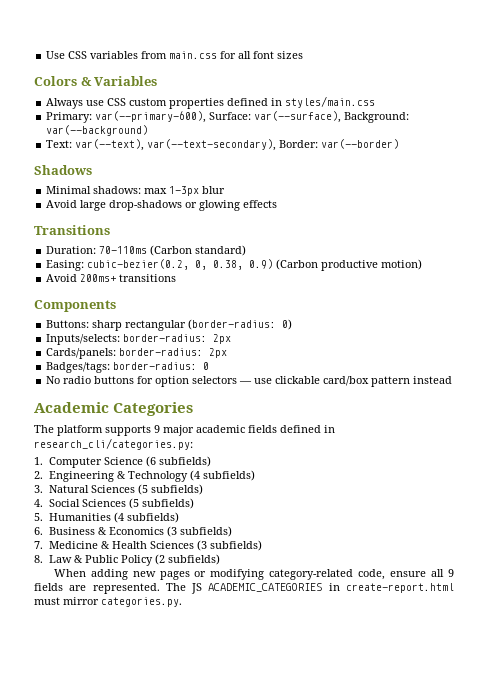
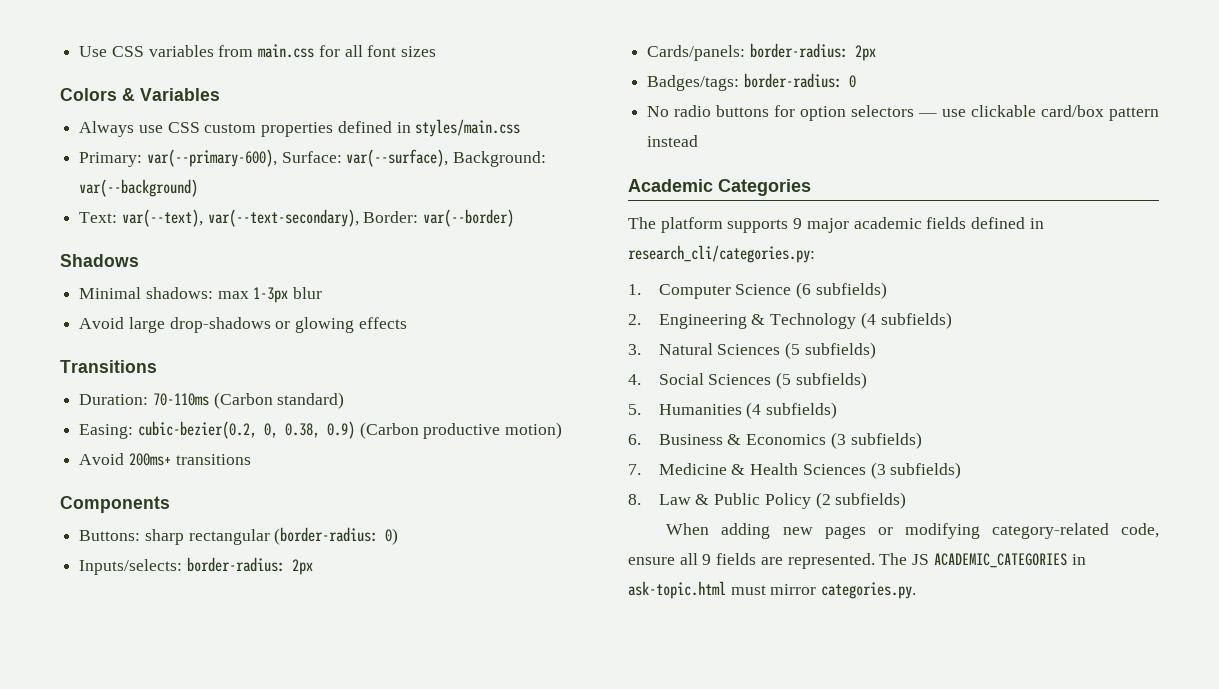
- The JS ACADEMIC_CATEGORIES in create-report.html must mirror categories.py.
+ The JS ACADEMIC_CATEGORIES in ask-topic.html must mirror categories.py.

